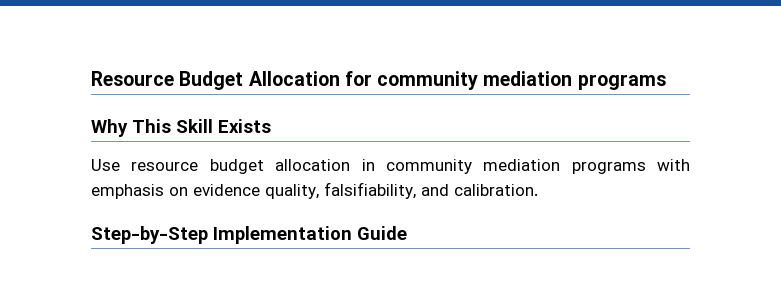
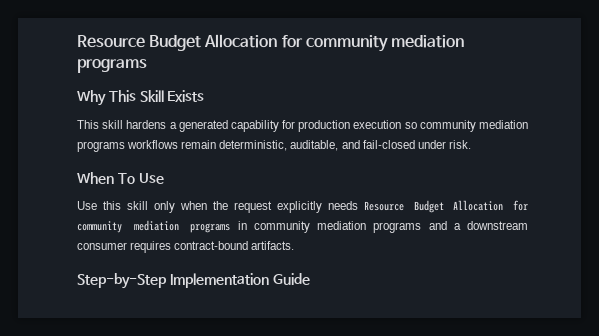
- Use resource budget allocation in community mediation programs with emphasis on evidence quality, falsifiability, and calibration.
+ This skill hardens a generated capability for production execution so community mediation programs workflows remain deterministic, auditable, and fail-closed under risk.
+ When To Use
+ Use this skill only when the request explicitly needs Resource Budget Allocation for community mediation programs in community mediation programs and a downstream consumer requires contract-bound artifacts.

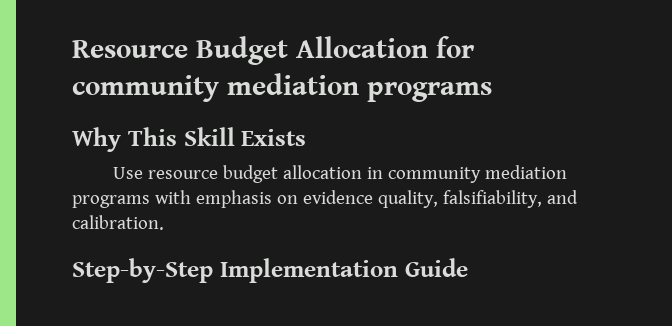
- This skill hardens a generated capability for production execution so community mediation programs workflows remain deterministic, auditable, and fail-closed under risk.
- When To Use
- Use this skill only when the request explicitly needs Resource Budget Allocation for community mediation programs in community mediation programs and a downstream consumer requires contract-bound artifacts.
+ Use resource budget allocation in community mediation programs with emphasis on evidence quality, falsifiability, and calibration.

